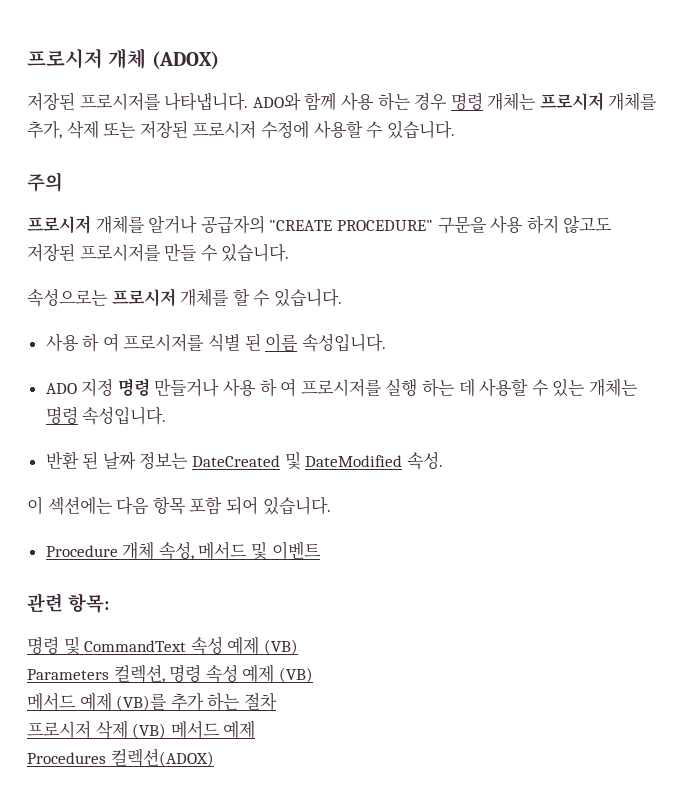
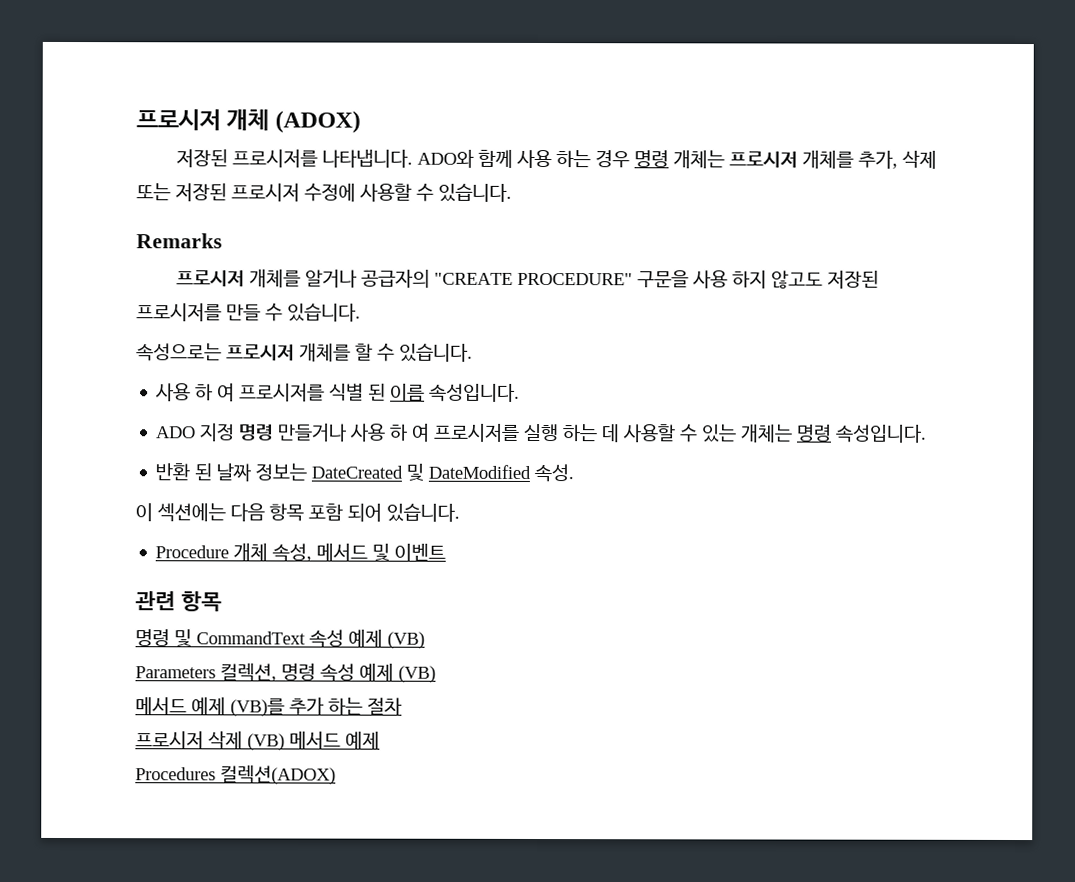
- 주의
+ Remarks
- 관련 항목:
+ 관련 항목

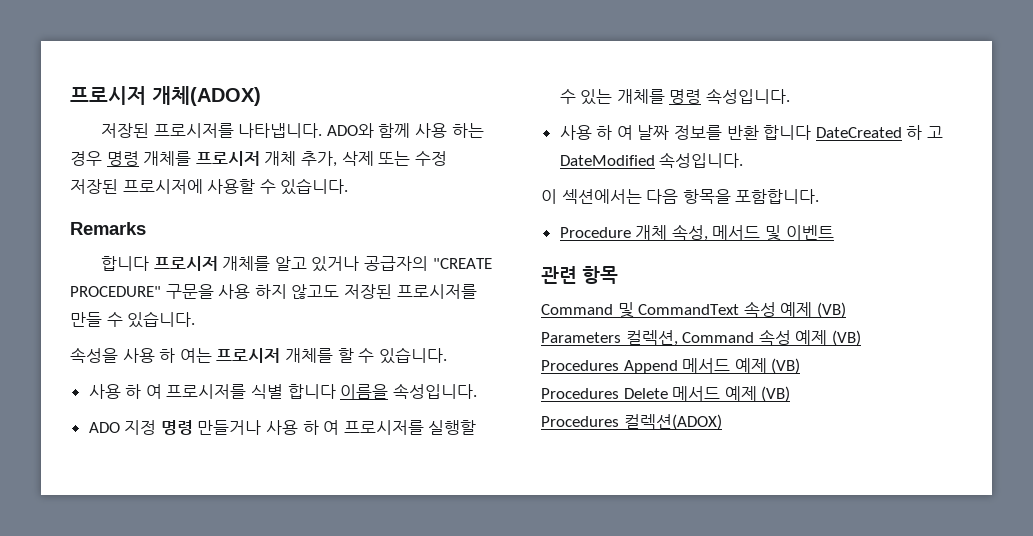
- 프로시저 개체 (ADOX)
+ 프로시저 개체(ADOX)
- ADO와 함께 사용 하는 경우 명령 개체는 프로시저 개체를 추가, 삭제 또는 저장된 프로시저 수정에 사용할 수 있습니다.
+ ADO와 함께 사용 하는 경우 명령 개체를 프로시저 개체 추가, 삭제 또는 수정 저장된 프로시저에 사용할 수 있습니다.
- 프로시저 개체를 알거나 공급자의 "CREATE PROCEDURE" 구문을 사용 하지 않고도 저장된 프로시저를 만들 수 있습니다.
+ 합니다 프로시저 개체를 알고 있거나 공급자의 "CREATE PROCEDURE" 구문을 사용 하지 않고도 저장된 프로시저를 만들 수 있습니다.
- 속성으로는 프로시저 개체를 할 수 있습니다.
+ 속성을 사용 하 여는 프로시저 개체를 할 수 있습니다.
- 사용 하 여 프로시저를 식별 된 이름 속성입니다.
+ 사용 하 여 프로시저를 식별 합니다 이름을 속성입니다.
- ADO 지정 명령 만들거나 사용 하 여 프로시저를 실행 하는 데 사용할 수 있는 개체는 명령 속성입니다.
+ ADO 지정 명령 만들거나 사용 하 여 프로시저를 실행할 수 있는 개체를 명령 속성입니다.
- 반환 된 날짜 정보는 DateCreated 및 DateModified 속성.
- 이 섹션에는 다음 항목 포함 되어 있습니다.
+ 사용 하 여 날짜 정보를 반환 합니다 DateCreated 하 고 DateModified 속성입니다.
+ 이 섹션에서는 다음 항목을 포함합니다.
- 명령 및 CommandText 속성 예제 (VB)
+ Command 및 CommandText 속성 예제 (VB)
- Parameters 컬렉션, 명령 속성 예제 (VB)
- 메서드 예제 (VB)를 추가 하는 절차
- 프로시저 삭제 (VB) 메서드 예제
+ Parameters 컬렉션, Command 속성 예제 (VB)
+ Procedures Append 메서드 예제 (VB)
+ Procedures Delete 메서드 예제 (VB)

